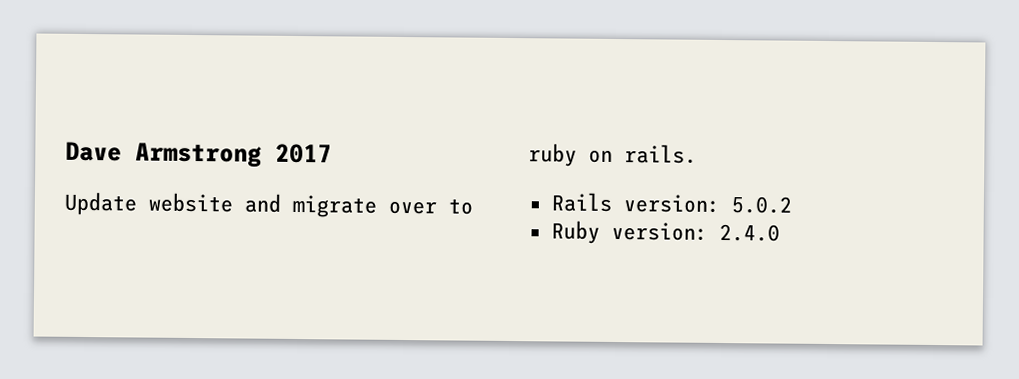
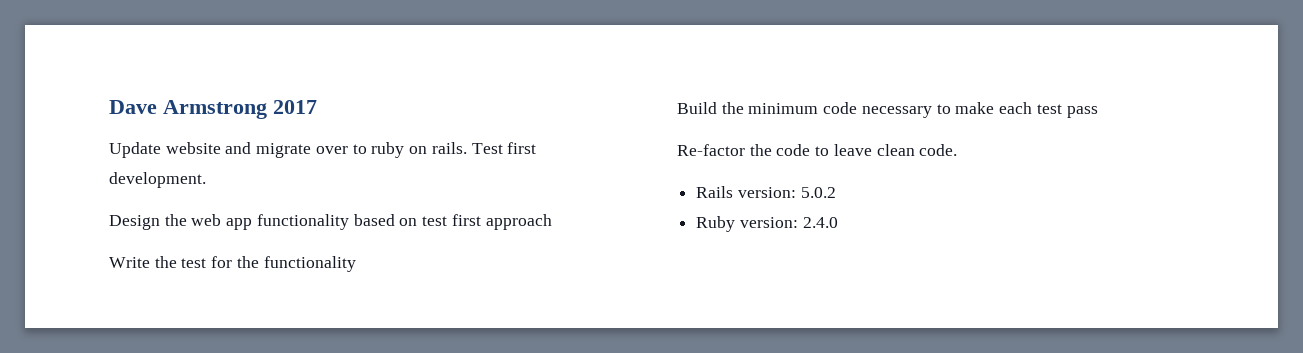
+ Test first development.
+ Design the web app functionality based on test first approach
+ Write the test for the functionality
+ Build the minimum code necessary to make each test pass
+ Re-factor the code to leave clean code.

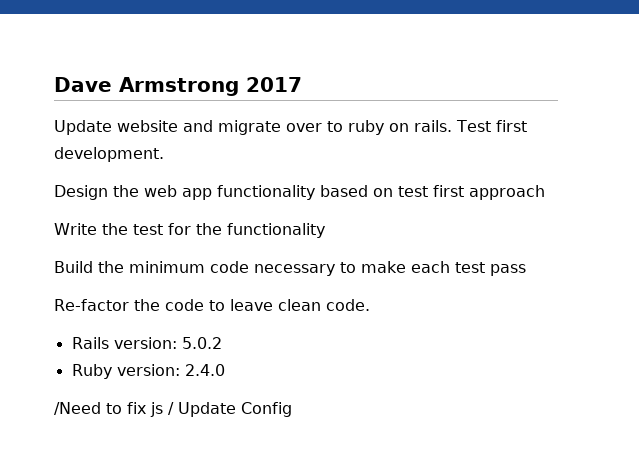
+ /Need to fix js / Update Config

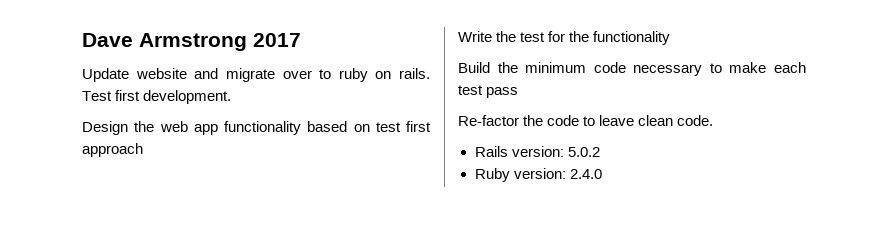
- /Need to fix js / Update Config

